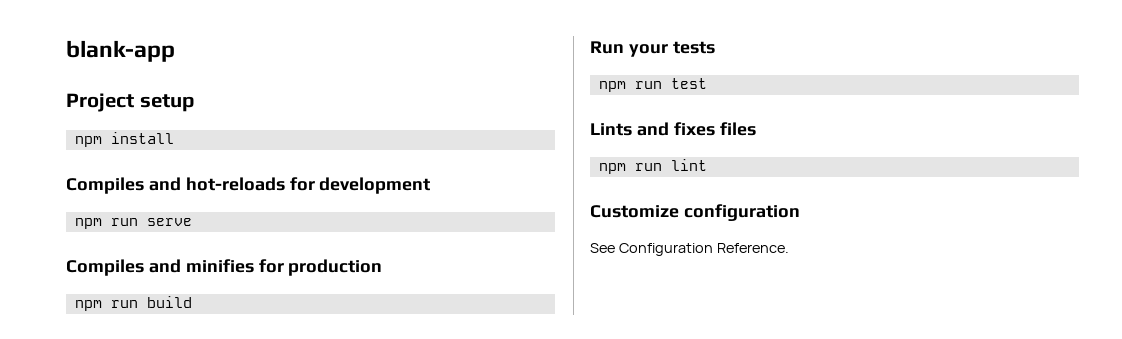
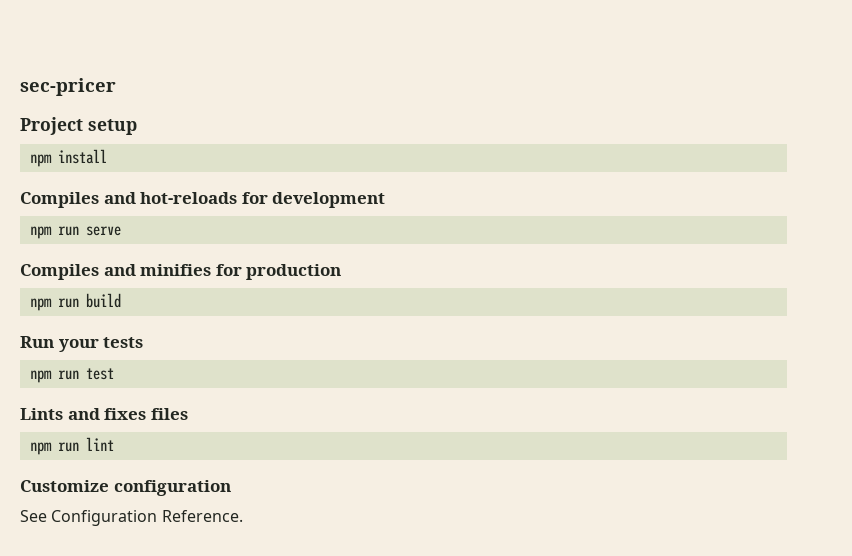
- blank-app
+ sec-pricer

